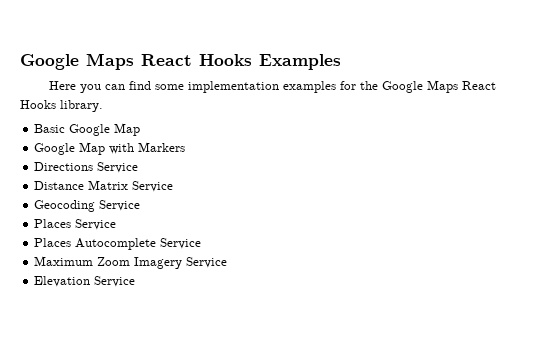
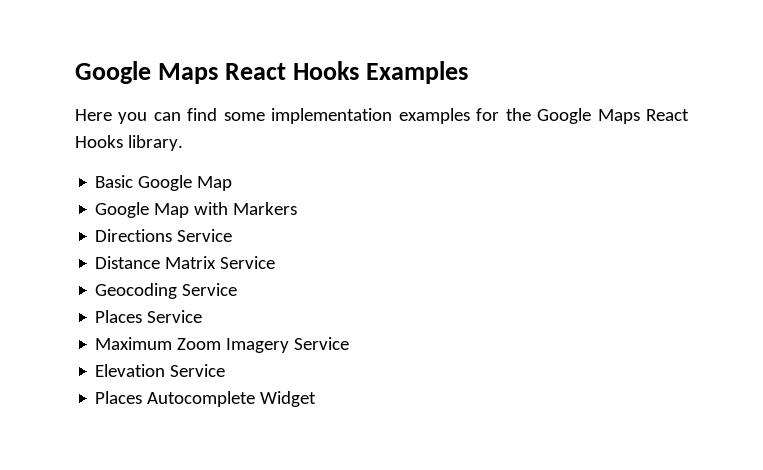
- Places Autocomplete Service
+ Places Autocomplete Widget

